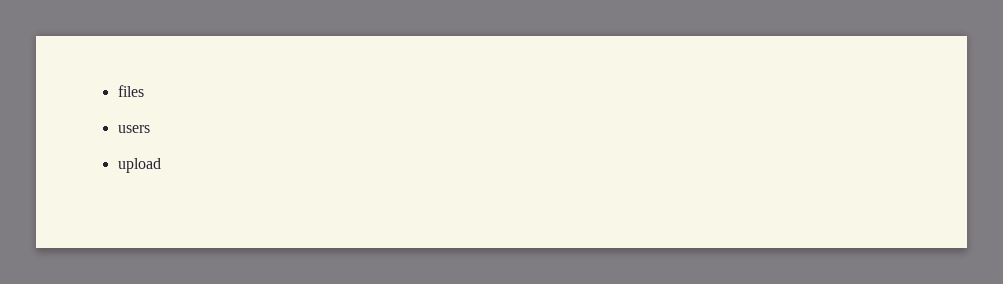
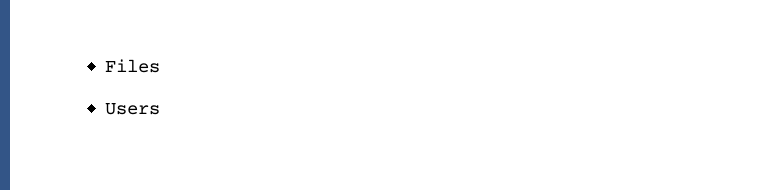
- files
- users
- upload
+ Files
+ Users

